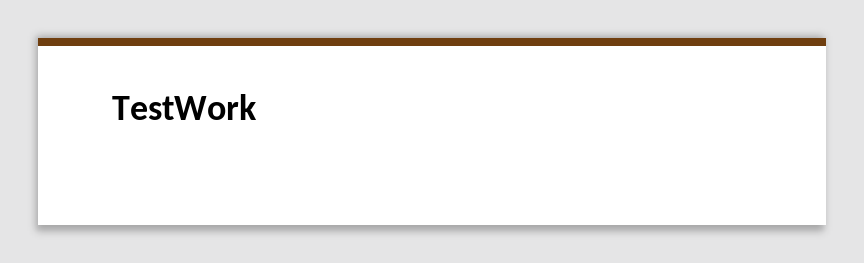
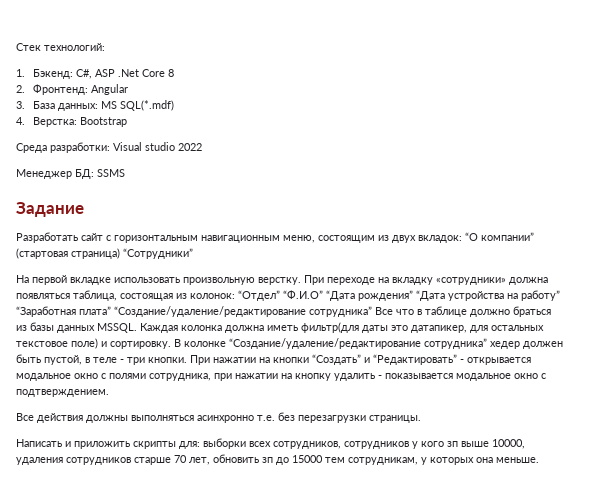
- TestWork
+ Стек технологий:
+ 1. Бэкенд: C#, ASP .Net Core 8
+ 2. Фронтенд: Angular
+ 3. База данных: MS SQL(*.mdf)
+ 4. Верстка: Bootstrap
+ Среда разработки: Visual studio 2022
+ Менеджер БД: SSMS
+ Задание
+ Разработать сайт с горизонтальным навигационным меню, состоящим из двух вкладок: “О компании” (стартовая страница) “Сотрудники”
+ На первой вкладке использовать произвольную верстку. При переходе на вкладку «сотрудники» должна появляться таблица, состоящая из колонок: “Отдел” “Ф.И.О” “Дата рождения” “Дата устройства на работу” “Заработная плата” “Создание/удаление/редактирование сотрудника” Все что в таблице должно браться из базы данных MSSQL. Каждая колонка должна иметь фильтр(для даты это датапикер, для остальных текстовое поле) и сортировку. В колонке “Создание/удаление/редактирование сотрудника” хедер должен быть пустой, в теле - три кнопки. При нажатии на кнопки “Создать” и “Редактировать” - открывается модальное окно с полями сотрудника, при нажатии на кнопку удалить - показывается модальное окно с подтверждением.
+ Все действия должны выполняться асинхронно т.е. без перезагрузки страницы.
+ Написать и приложить скрипты для: выборки всех сотрудников, сотрудников у кого зп выше 10000, удаления сотрудников старше 70 лет, обновить зп до 15000 тем сотрудникам, у которых она меньше.

